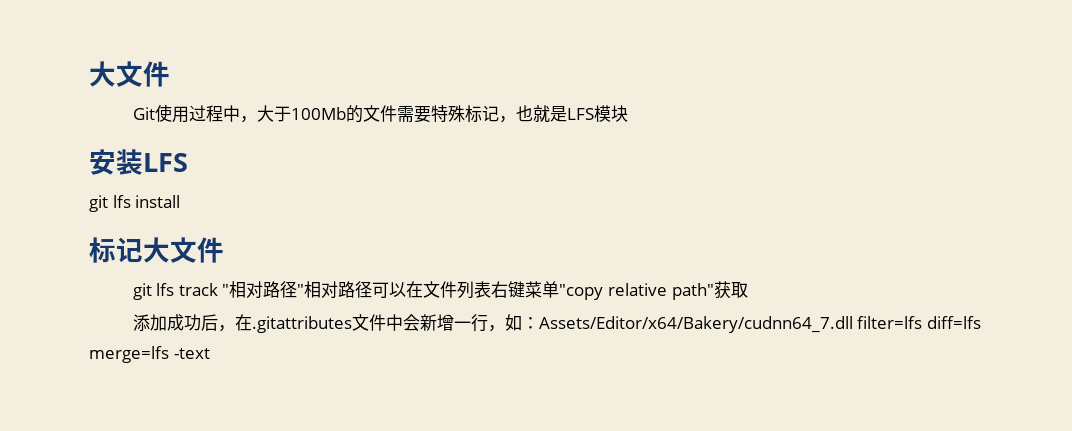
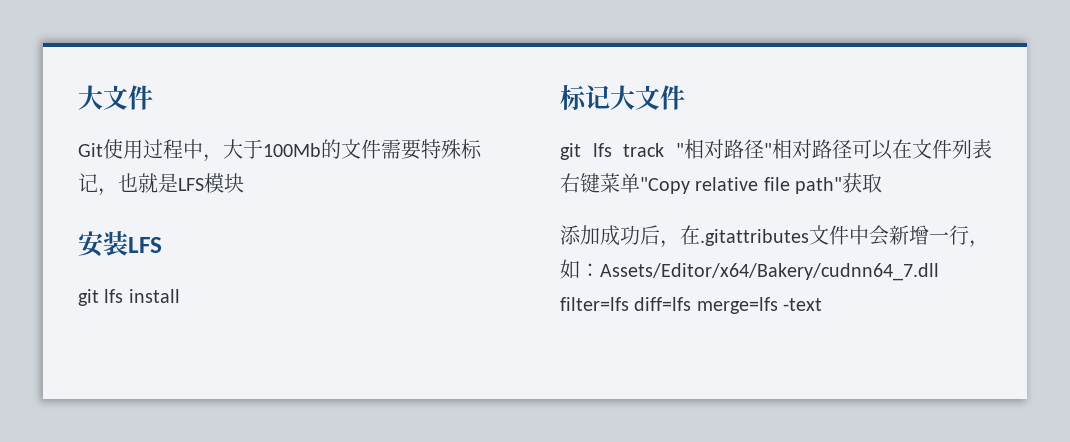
- git lfs track "相对路径"相对路径可以在文件列表右键菜单"copy relative path"获取
+ git lfs track "相对路径"相对路径可以在文件列表右键菜单"Copy relative file path"获取

